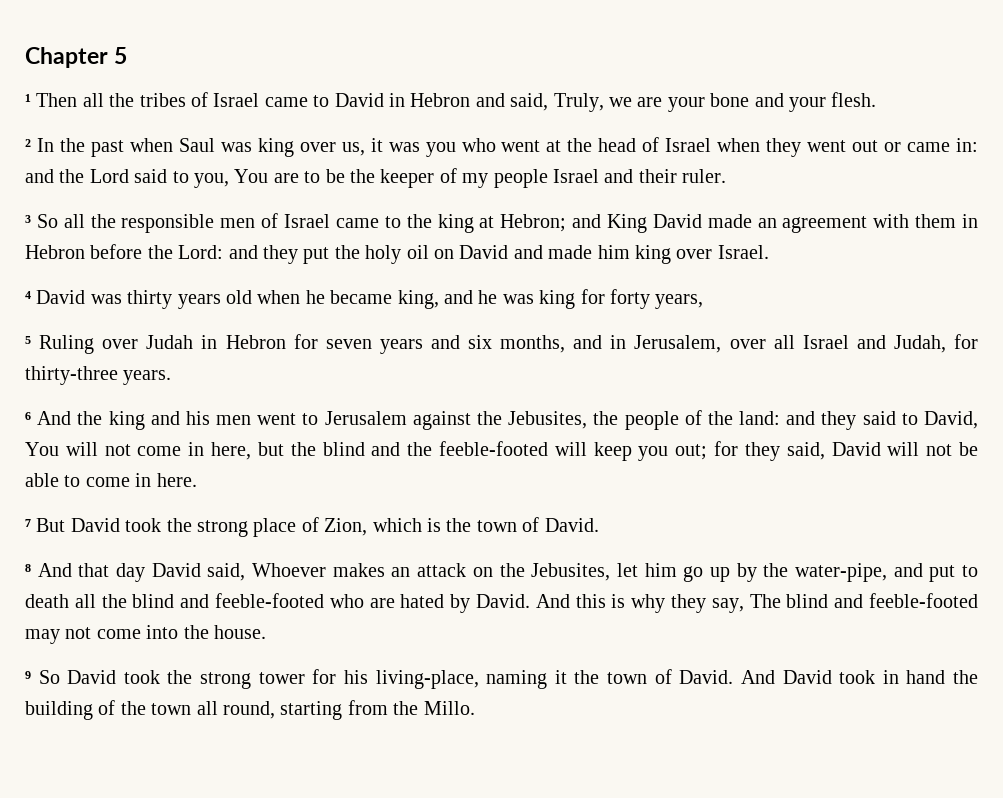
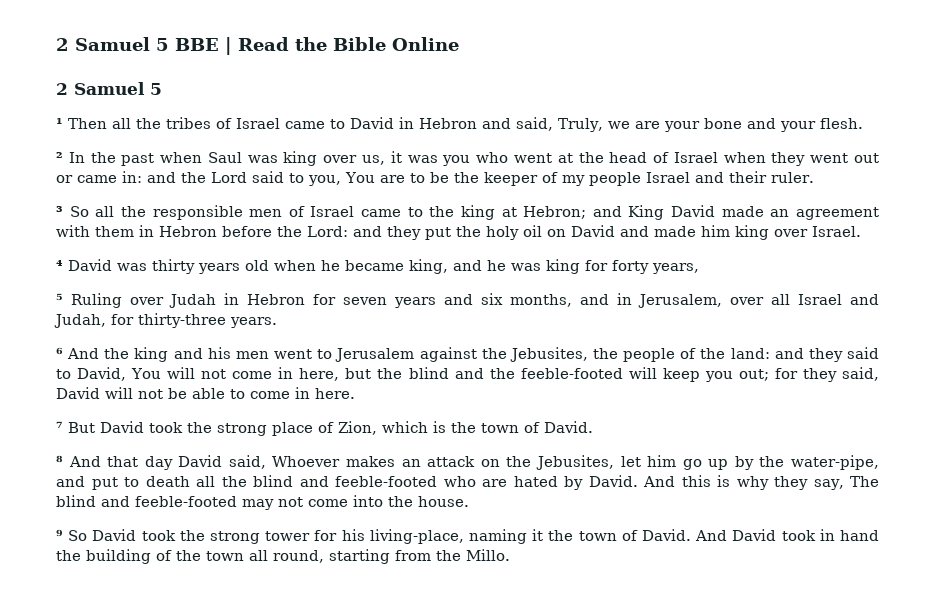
- Chapter 5
+ 2 Samuel 5 BBE | Read the Bible Online
+ 2 Samuel 5

